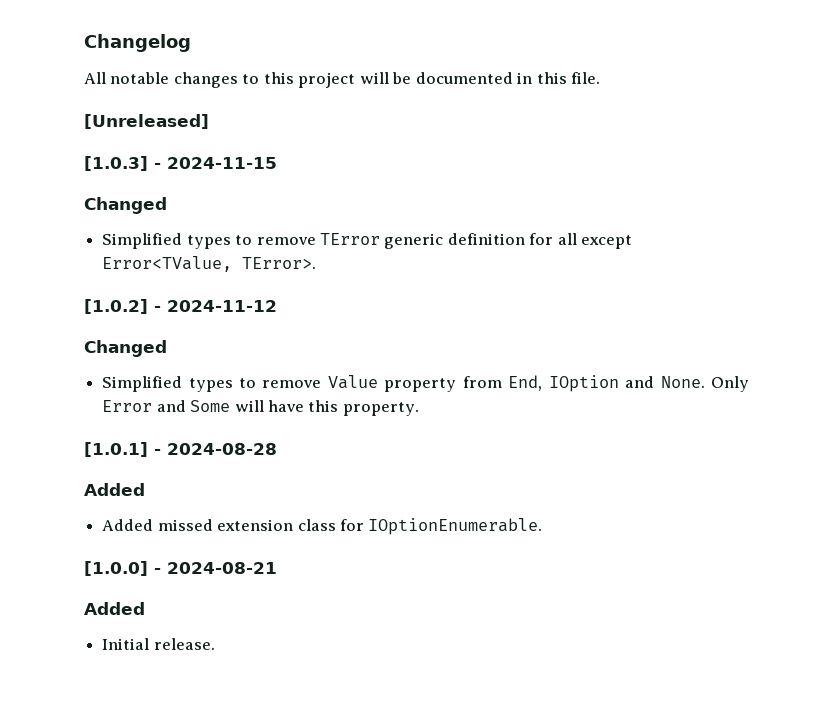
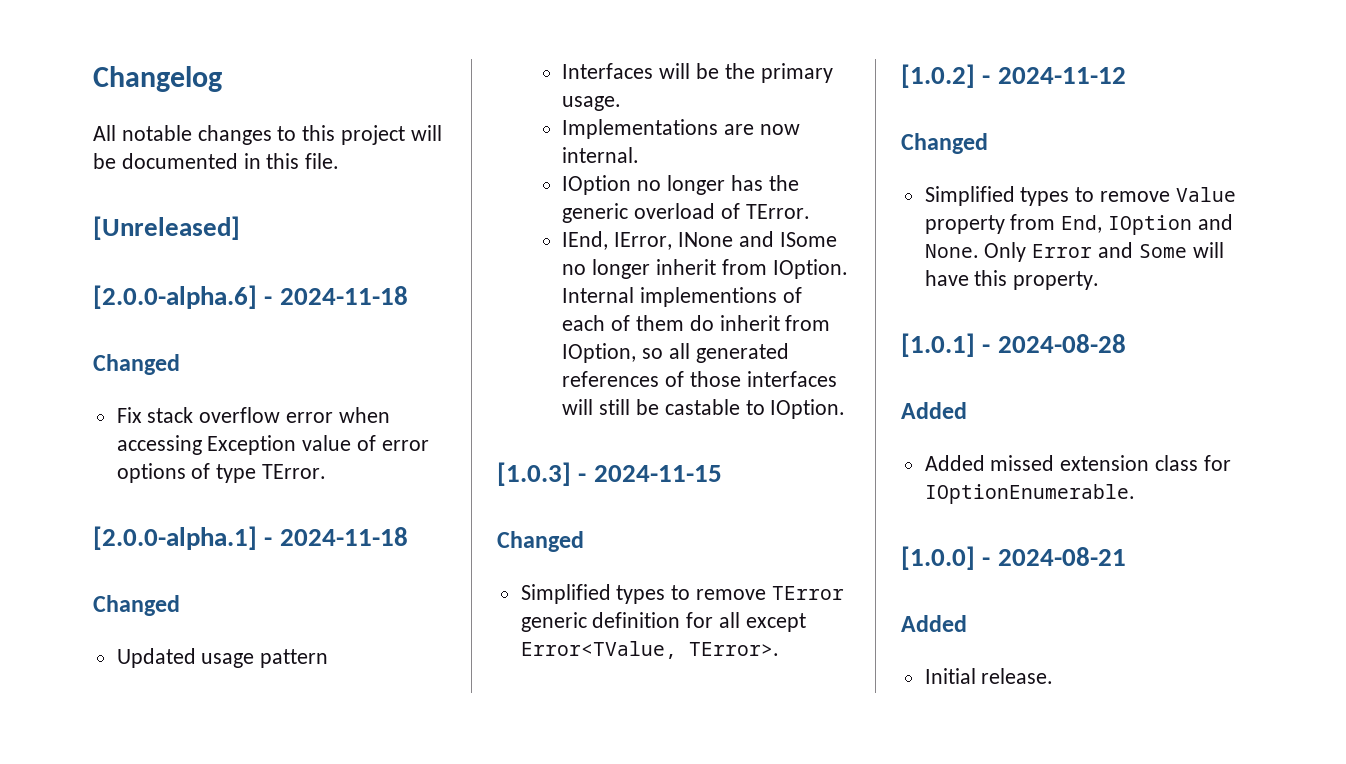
+ [2.0.0-alpha.6] - 2024-11-18
+ Changed
+ Fix stack overflow error when accessing Exception value of error options of type TError.
+ [2.0.0-alpha.1] - 2024-11-18
+ Changed
+ Updated usage pattern
+ Interfaces will be the primary usage.
+ Implementations are now internal.
+ IOption no longer has the generic overload of TError.
+ IEnd, IError, INone and ISome no longer inherit from IOption. Internal implementions of each of them do inherit from IOption, so all generated references of those interfaces will still be castable to IOption.

